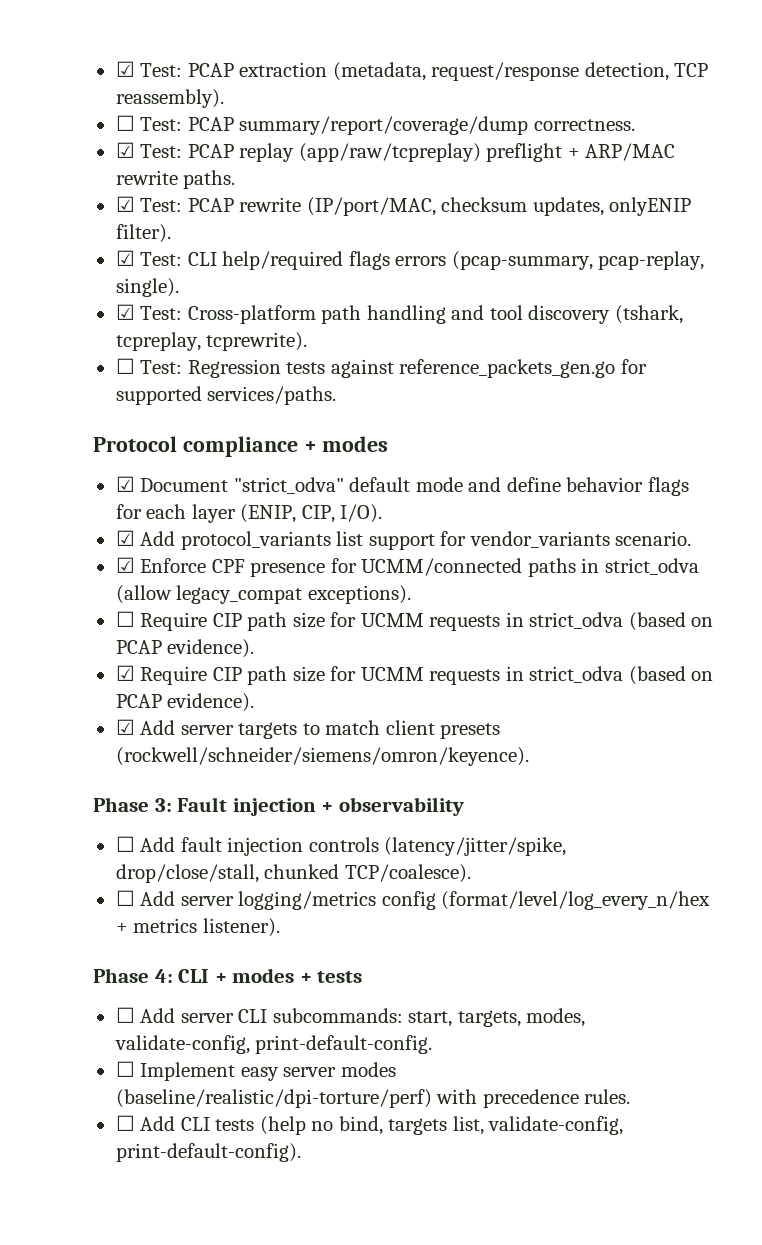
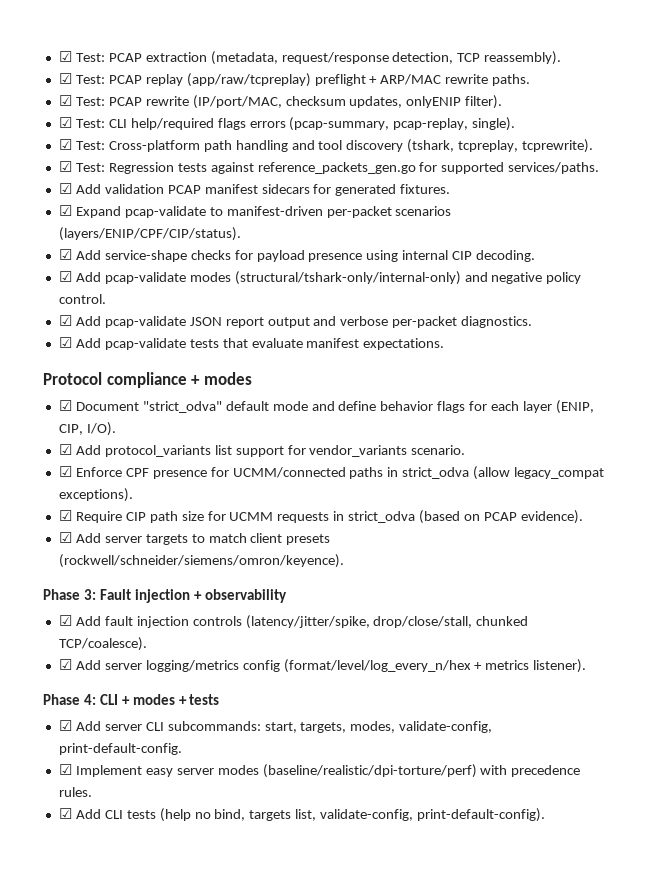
- ☐ Test: PCAP summary/report/coverage/dump correctness.
- ☐ Test: Regression tests against reference_packets_gen.go for supported services/paths.
+ ☑ Test: Regression tests against reference_packets_gen.go for supported services/paths.
+ ☑ Add validation PCAP manifest sidecars for generated fixtures.
+ ☑ Expand pcap-validate to manifest-driven per-packet scenarios (layers/ENIP/CPF/CIP/status).
+ ☑ Add service-shape checks for payload presence using internal CIP decoding.
+ ☑ Add pcap-validate modes (structural/tshark-only/internal-only) and negative policy control.
+ ☑ Add pcap-validate JSON report output and verbose per-packet diagnostics.
+ ☑ Add pcap-validate tests that evaluate manifest expectations.
- ☐ Require CIP path size for UCMM requests in strict_odva (based on PCAP evidence).
- ☐ Add fault injection controls (latency/jitter/spike, drop/close/stall, chunked TCP/coalesce).
+ ☑ Add fault injection controls (latency/jitter/spike, drop/close/stall, chunked TCP/coalesce).
- ☐ Add server logging/metrics config (format/level/log_every_n/hex + metrics listener).
+ ☑ Add server logging/metrics config (format/level/log_every_n/hex + metrics listener).
- ☐ Add server CLI subcommands: start, targets, modes, validate-config, print-default-config.
+ ☑ Add server CLI subcommands: start, targets, modes, validate-config, print-default-config.
- ☐ Implement easy server modes (baseline/realistic/dpi-torture/perf) with precedence rules.
+ ☑ Implement easy server modes (baseline/realistic/dpi-torture/perf) with precedence rules.
- ☐ Add CLI tests (help no bind, targets list, validate-config, print-default-config).
+ ☑ Add CLI tests (help no bind, targets list, validate-config, print-default-config).

